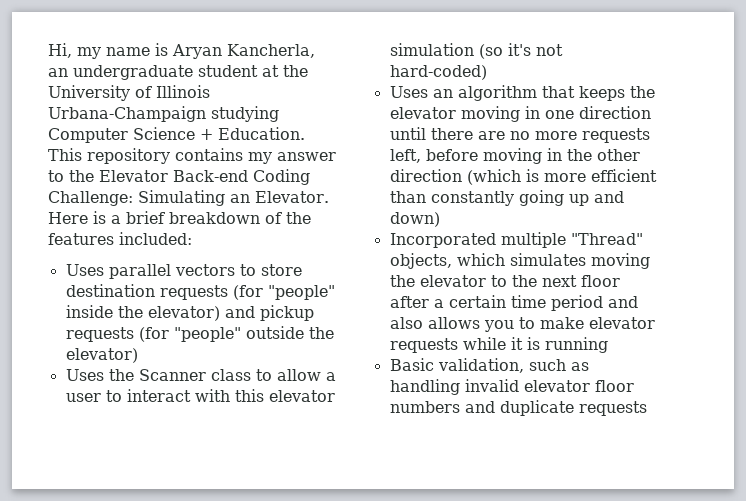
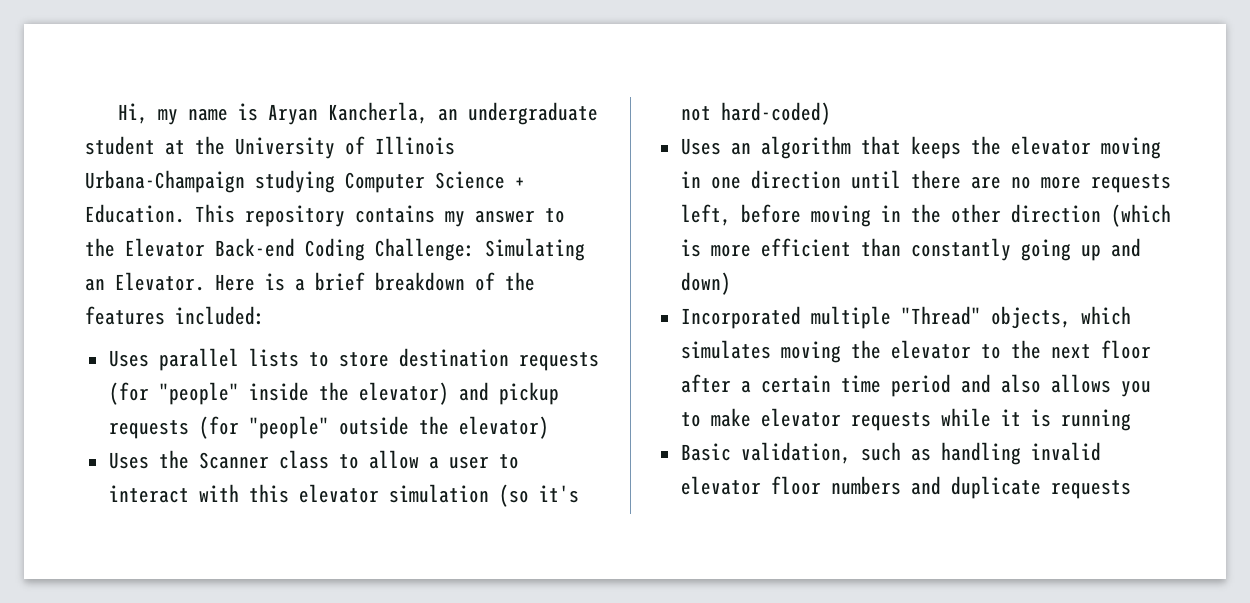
- Uses parallel vectors to store destination requests (for "people" inside the elevator) and pickup requests (for "people" outside the elevator)
+ Uses parallel lists to store destination requests (for "people" inside the elevator) and pickup requests (for "people" outside the elevator)

